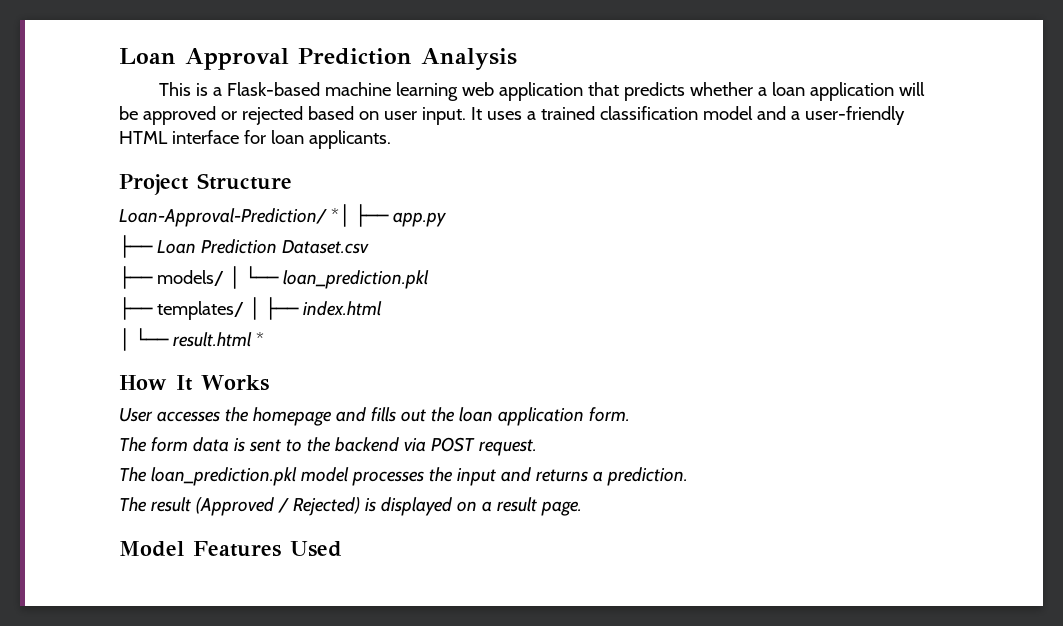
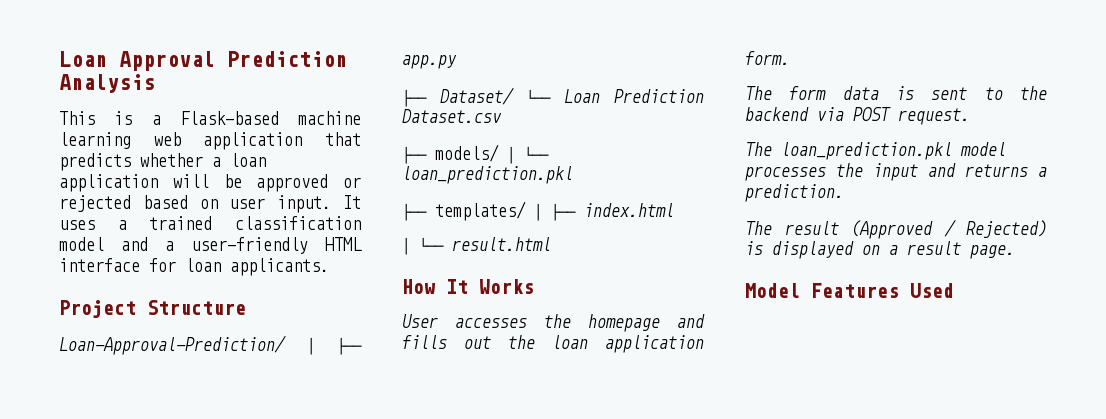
- Loan-Approval-Prediction/ *│ ├── app.py
+ Loan-Approval-Prediction/ │ ├── app.py
- ├── Loan Prediction Dataset.csv
+ ├── Dataset/ └── Loan Prediction Dataset.csv
- │ └── result.html *
+ │ └── result.html

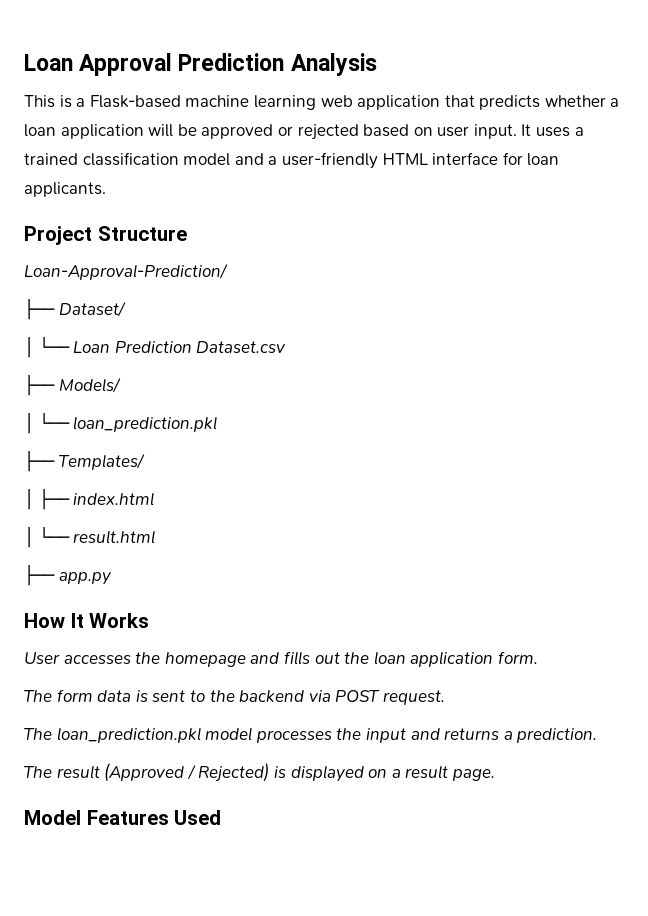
- Loan-Approval-Prediction/ │ ├── app.py
+ Loan-Approval-Prediction/
- ├── Dataset/ └── Loan Prediction Dataset.csv
+ ├── Dataset/
+ │ └── Loan Prediction Dataset.csv
- ├── models/ │ └── loan_prediction.pkl
+ ├── Models/
+ │ └── loan_prediction.pkl
- ├── templates/ │ ├── index.html
+ ├── Templates/
+ │ ├── index.html
+ ├── app.py

